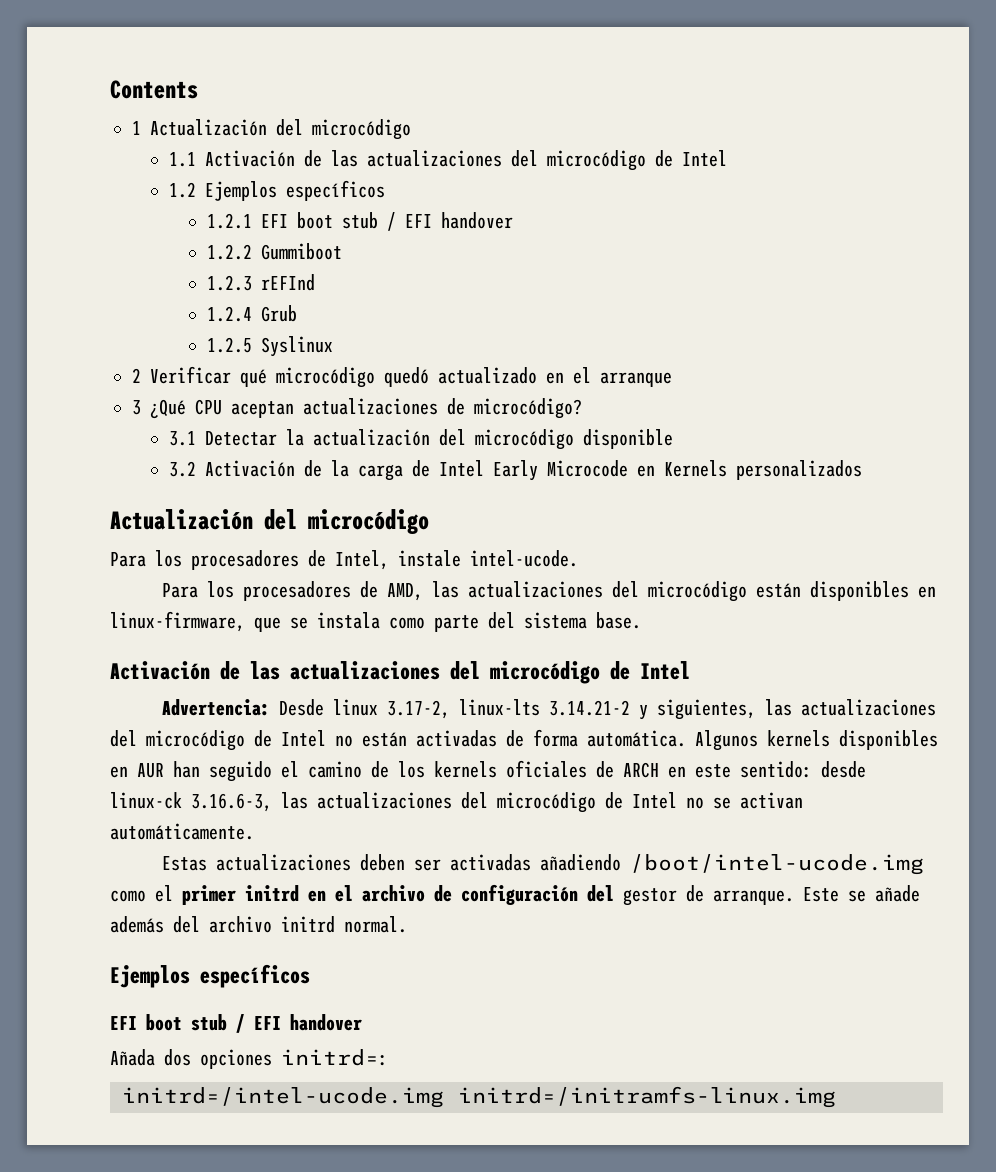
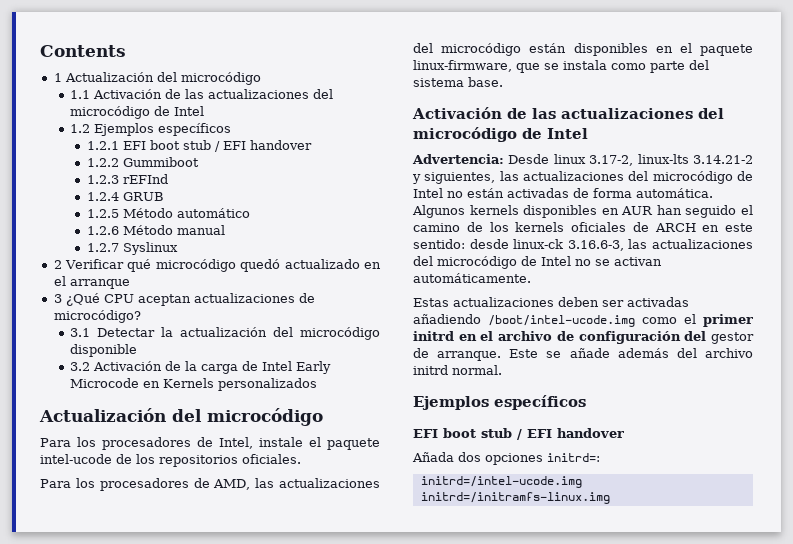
- 1.2.4 Grub
+ 1.2.4 GRUB
- 1.2.5 Syslinux
+ 1.2.5 Método automático
+ 1.2.6 Método manual
+ 1.2.7 Syslinux
- Para los procesadores de Intel, instale intel-ucode.
+ Para los procesadores de Intel, instale el paquete intel-ucode de los repositorios oficiales.
- Para los procesadores de AMD, las actualizaciones del microcódigo están disponibles en linux-firmware, que se instala como parte del sistema base.
+ Para los procesadores de AMD, las actualizaciones del microcódigo están disponibles en el paquete linux-firmware, que se instala como parte del sistema base.

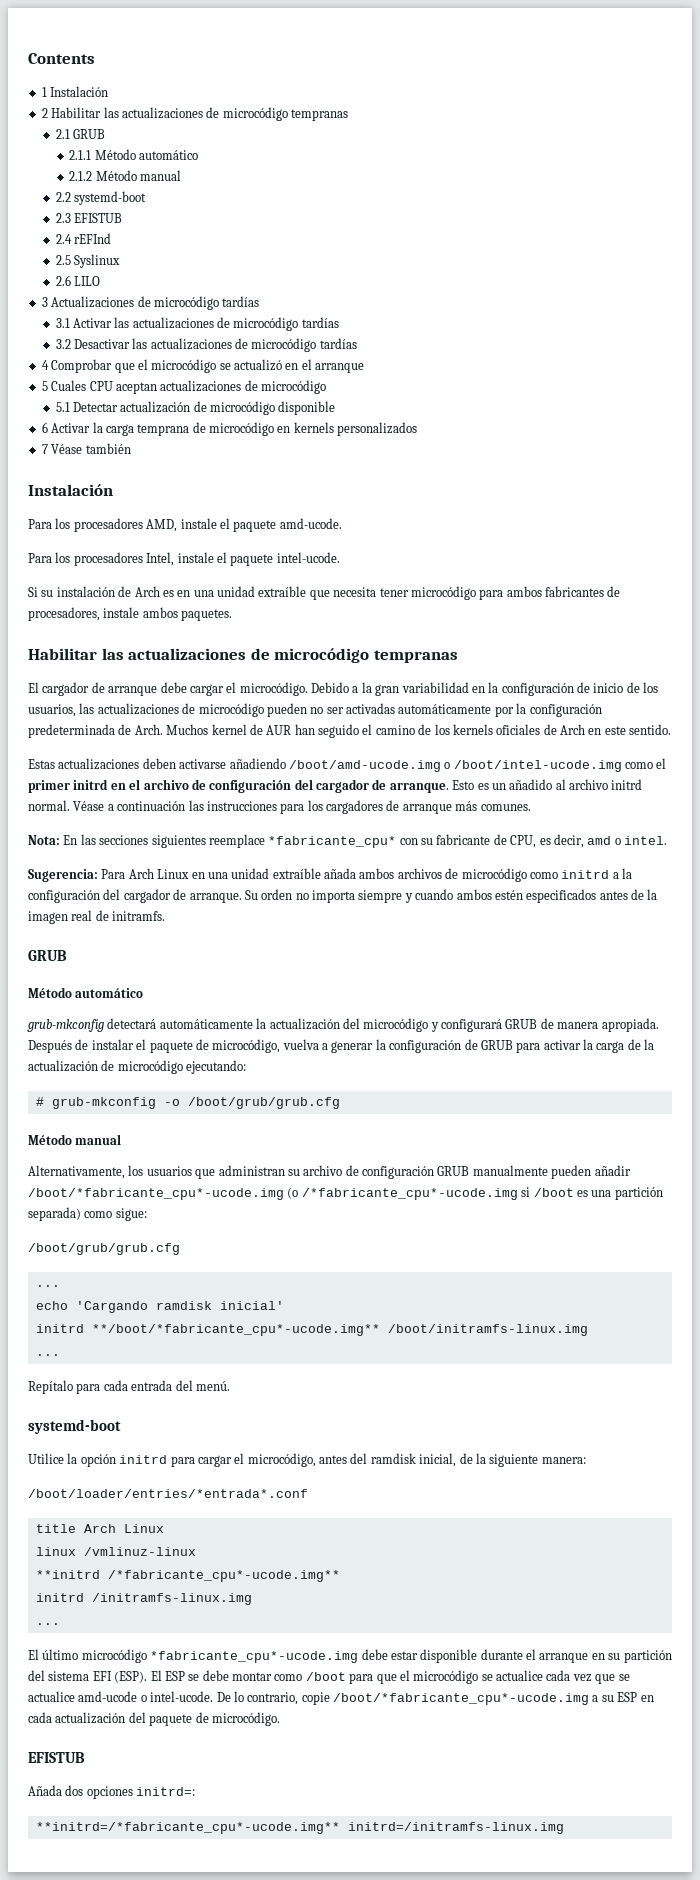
- 1 Actualización del microcódigo
- 1.1 Activación de las actualizaciones del microcódigo de Intel
- 1.2 Ejemplos específicos
- 1.2.1 EFI boot stub / EFI handover
- 1.2.2 Gummiboot
- 1.2.3 rEFInd
- 1.2.4 GRUB
- 1.2.5 Método automático
- 1.2.6 Método manual
- 1.2.7 Syslinux
- 2 Verificar qué microcódigo quedó actualizado en el arranque
+ 1 Instalación
+ 2 Habilitar las actualizaciones de microcódigo tempranas
+ 2.1 GRUB
+ 2.1.1 Método automático
+ 2.1.2 Método manual
+ 2.2 systemd-boot
+ 2.3 EFISTUB
+ 2.4 rEFInd
+ 2.5 Syslinux
+ 2.6 LILO
+ 3 Actualizaciones de microcódigo tardías
+ 3.1 Activar las actualizaciones de microcódigo tardías
+ 3.2 Desactivar las actualizaciones de microcódigo tardías
+ 4 Comprobar que el microcódigo se actualizó en el arranque
- 3 ¿Qué CPU aceptan actualizaciones de microcódigo?
- 3.1 Detectar la actualización del microcódigo disponible
- 3.2 Activación de la carga de Intel Early Microcode en Kernels personalizados
- Actualización del microcódigo
- Para los procesadores de Intel, instale el paquete intel-ucode de los repositorios oficiales.
- Para los procesadores de AMD, las actualizaciones del microcódigo están disponibles en el paquete linux-firmware, que se instala como parte del sistema base.
- Activación de las actualizaciones del microcódigo de Intel
- Advertencia: Desde linux 3.17-2, linux-lts 3.14.21-2 y siguientes, las actualizaciones del microcódigo de Intel no están activadas de forma automática. Algunos kernels disponibles en AUR han seguido el camino de los kernels oficiales de ARCH en este sentido: desde linux-ck 3.16.6-3, las actualizaciones del microcódigo de Intel no se activan automáticamente.
+ 5 Cuales CPU aceptan actualizaciones de microcódigo
+ 5.1 Detectar actualización de microcódigo disponible
+ 6 Activar la carga temprana de microcódigo en kernels personalizados
+ 7 Véase también
+ Instalación
+ Para los procesadores AMD, instale el paquete amd-ucode.
+ Para los procesadores Intel, instale el paquete intel-ucode.
+ Si su instalación de Arch es en una unidad extraíble que necesita tener microcódigo para ambos fabricantes de procesadores, instale ambos paquetes.
+ Habilitar las actualizaciones de microcódigo tempranas
+ El cargador de arranque debe cargar el microcódigo. Debido a la gran variabilidad en la configuración de inicio de los usuarios, las actualizaciones de microcódigo pueden no ser activadas automáticamente por la configuración predeterminada de Arch. Muchos kernel de AUR han seguido el camino de los kernels oficiales de Arch en este sentido.
- Estas actualizaciones deben ser activadas añadiendo /boot/intel-ucode.img como el primer initrd en el archivo de configuración del gestor de arranque. Este se añade además del archivo initrd normal.
- Ejemplos específicos
- EFI boot stub / EFI handover
+ Estas actualizaciones deben activarse añadiendo /boot/amd-ucode.img o /boot/intel-ucode.img como el primer initrd en el archivo de configuración del cargador de arranque. Esto es un añadido al archivo initrd normal. Véase a continuación las instrucciones para los cargadores de arranque más comunes.
+ Nota: En las secciones siguientes reemplace *fabricante_cpu* con su fabricante de CPU, es decir, amd o intel.
+ Sugerencia: Para Arch Linux en una unidad extraíble añada ambos archivos de microcódigo como initrd a la configuración del cargador de arranque. Su orden no importa siempre y cuando ambos estén especificados antes de la imagen real de initramfs.
+ GRUB
+ Método automático
+ grub-mkconfig detectará automáticamente la actualización del microcódigo y configurará GRUB de manera apropiada. Después de instalar el paquete de microcódigo, vuelva a generar la configuración de GRUB para activar la carga de la actualización de microcódigo ejecutando:
+ # grub-mkconfig -o /boot/grub/grub.cfg
+ Método manual
+ Alternativamente, los usuarios que administran su archivo de configuración GRUB manualmente pueden añadir /boot/*fabricante_cpu*-ucode.img (o /*fabricante_cpu*-ucode.img si /boot es una partición separada) como sigue:
+ /boot/grub/grub.cfg
+ ...
+ echo 'Cargando ramdisk inicial'
+ initrd **/boot/*fabricante_cpu*-ucode.img** /boot/initramfs-linux.img
+ ...
+ Repítalo para cada entrada del menú.
+ systemd-boot
+ Utilice la opción initrd para cargar el microcódigo, antes del ramdisk inicial, de la siguiente manera:
+ /boot/loader/entries/*entrada*.conf
+ title Arch Linux
+ linux /vmlinuz-linux
+ **initrd /*fabricante_cpu*-ucode.img**
+ initrd /initramfs-linux.img
+ ...
+ El último microcódigo *fabricante_cpu*-ucode.img debe estar disponible durante el arranque en su partición del sistema EFI (ESP). El ESP se debe montar como /boot para que el microcódigo se actualice cada vez que se actualice amd-ucode o intel-ucode. De lo contrario, copie /boot/*fabricante_cpu*-ucode.img a su ESP en cada actualización del paquete de microcódigo.
+ EFISTUB
- initrd=/intel-ucode.img initrd=/initramfs-linux.img
+ **initrd=/*fabricante_cpu*-ucode.img** initrd=/initramfs-linux.img

